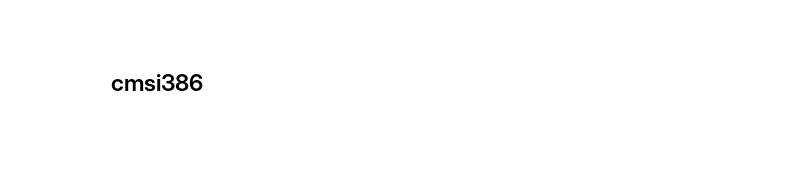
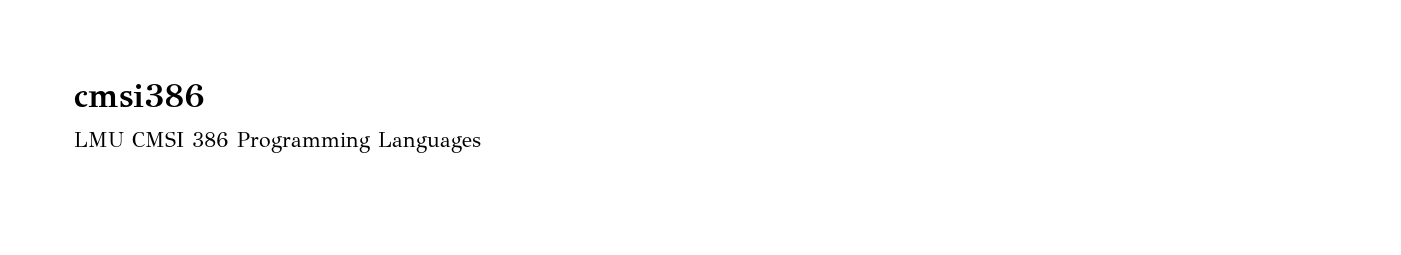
+ LMU CMSI 386 Programming Languages

